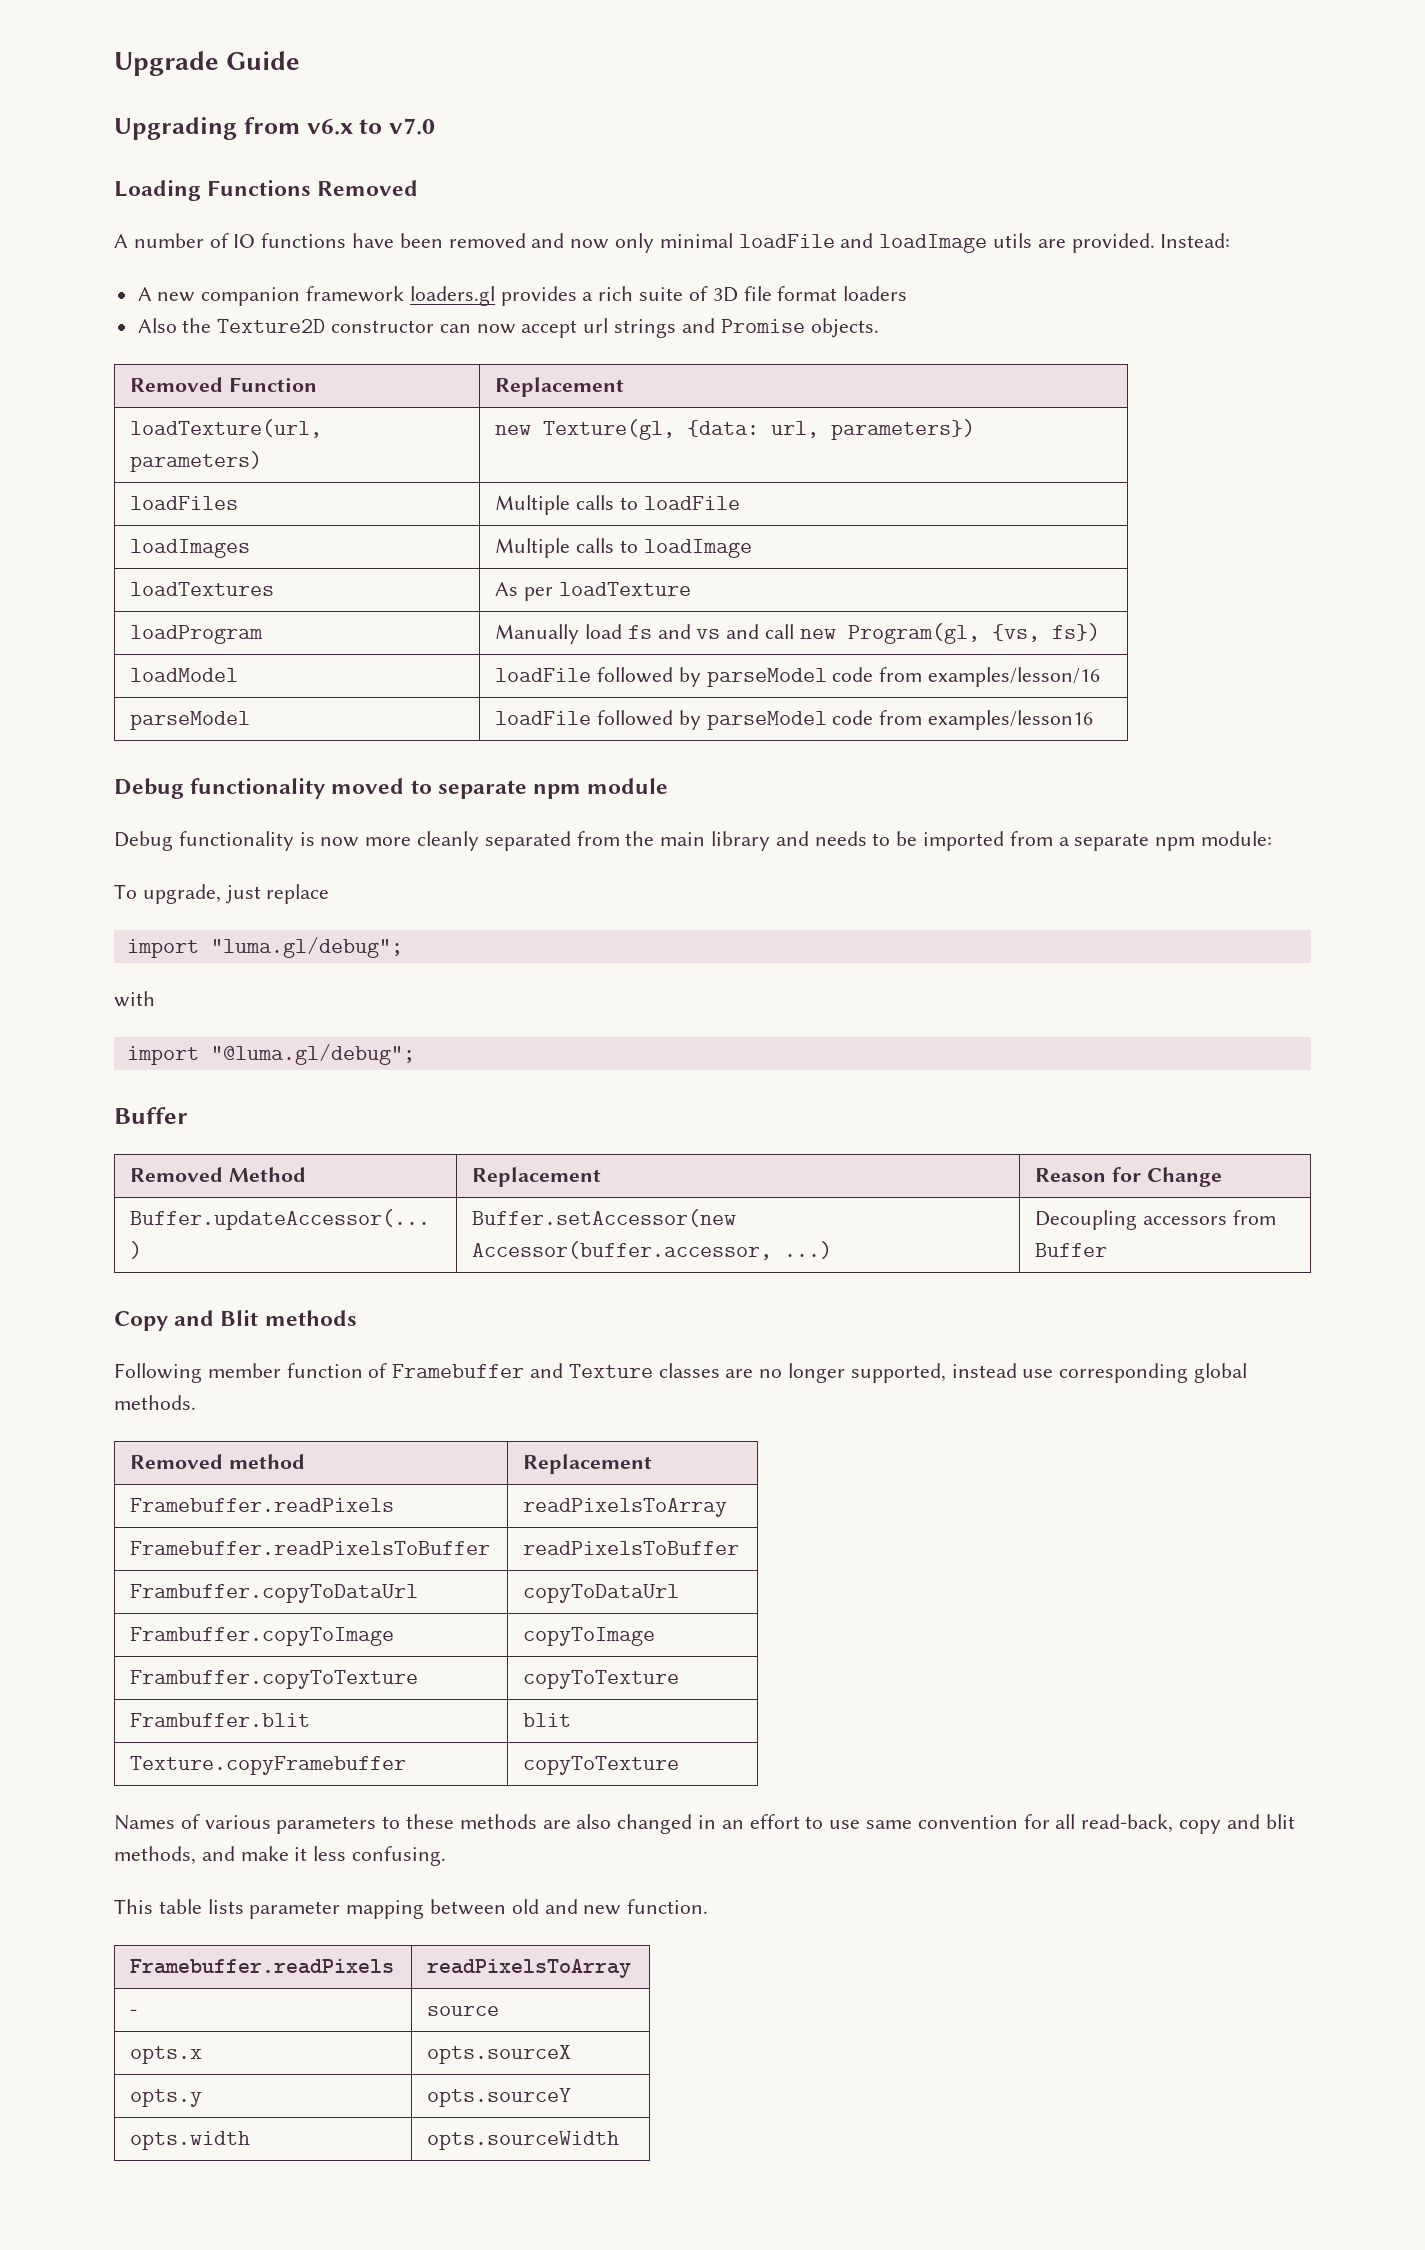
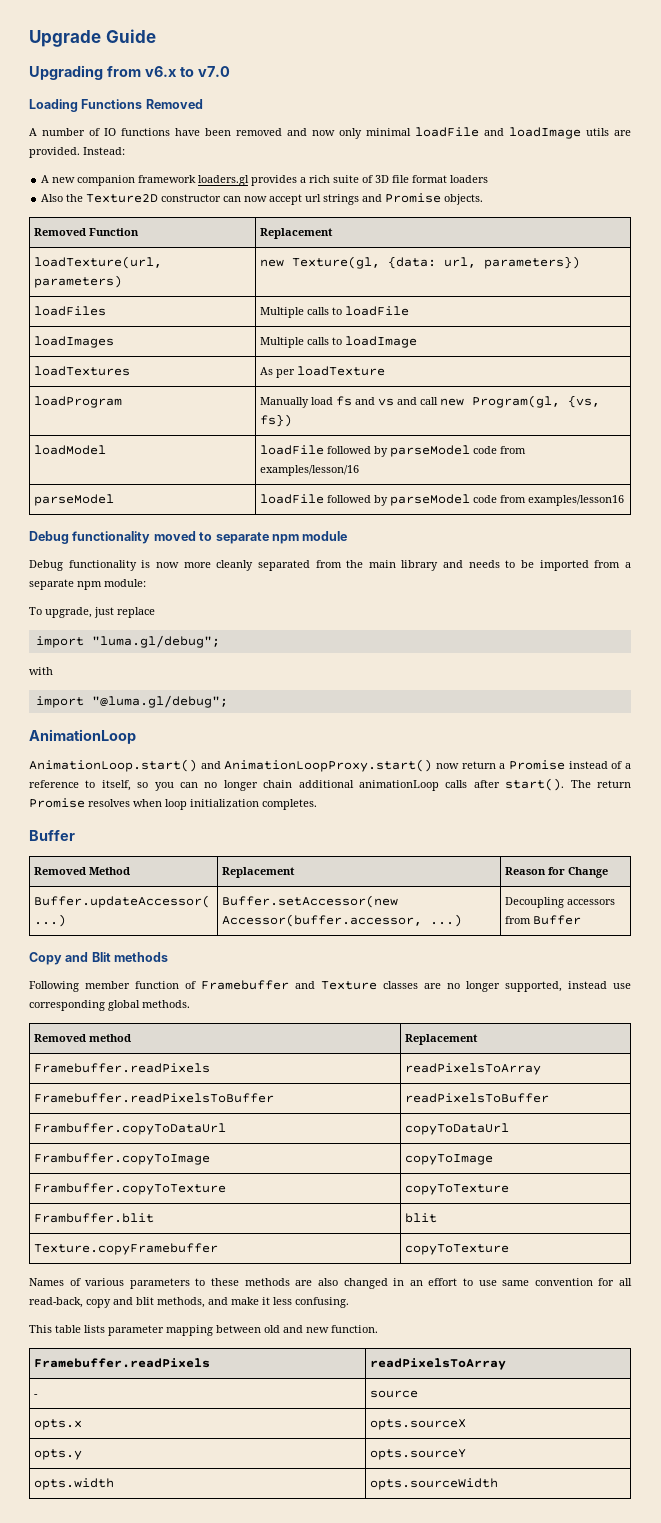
+ AnimationLoop
+ AnimationLoop.start() and AnimationLoopProxy.start() now return a Promise instead of a reference to itself, so you can no longer chain additional animationLoop calls after start(). The return Promise resolves when loop initialization completes.

